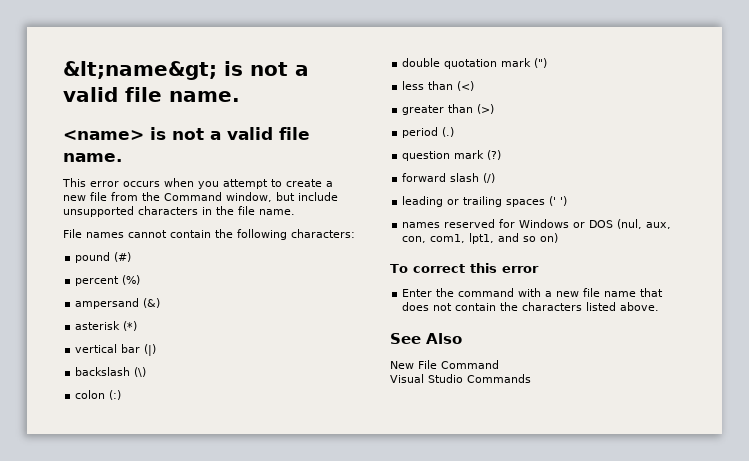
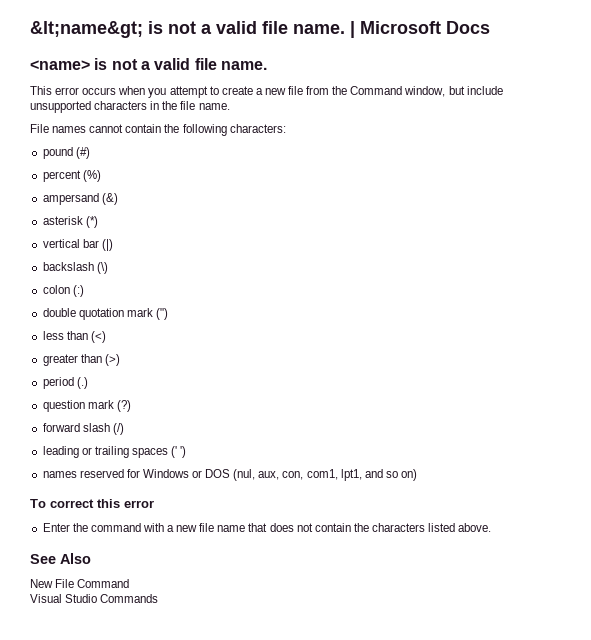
+ | Microsoft Docs

